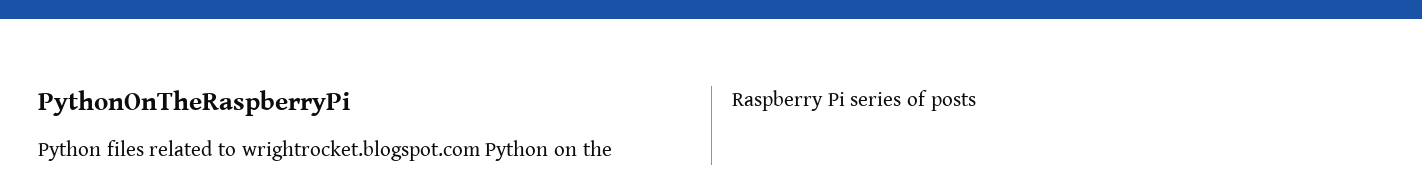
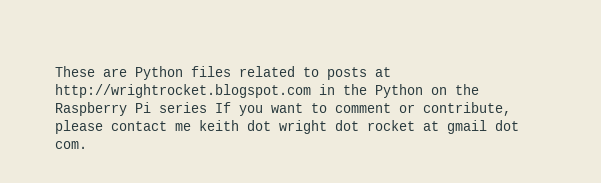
- PythonOnTheRaspberryPi
- Python files related to wrightrocket.blogspot.com Python on the Raspberry Pi series of posts
+ These are Python files related to posts at http://wrightrocket.blogspot.com in the Python on the Raspberry Pi series If you want to comment or contribute, please contact me keith dot wright dot rocket at gmail dot com.

